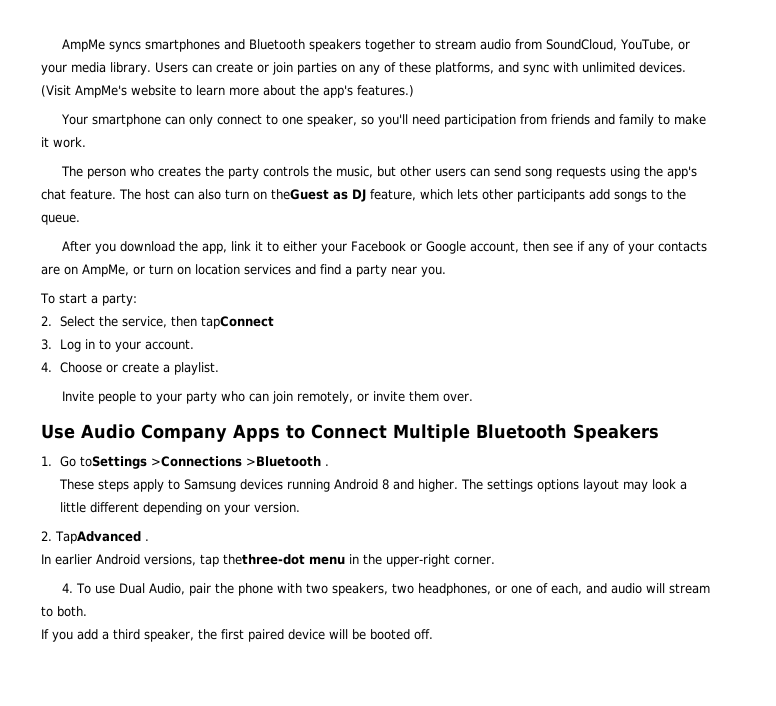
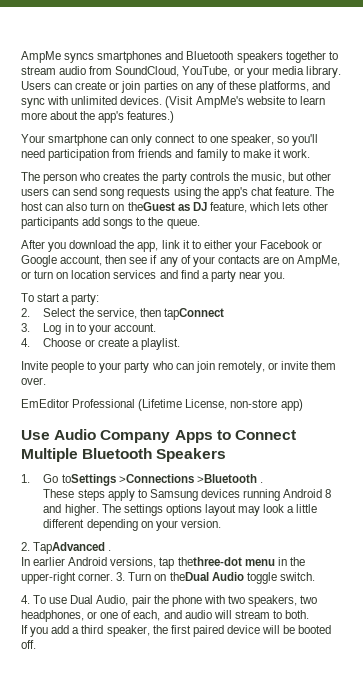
+ EmEditor Professional (Lifetime License, non-store app)
+ 3. Turn on theDual Audio toggle switch.

